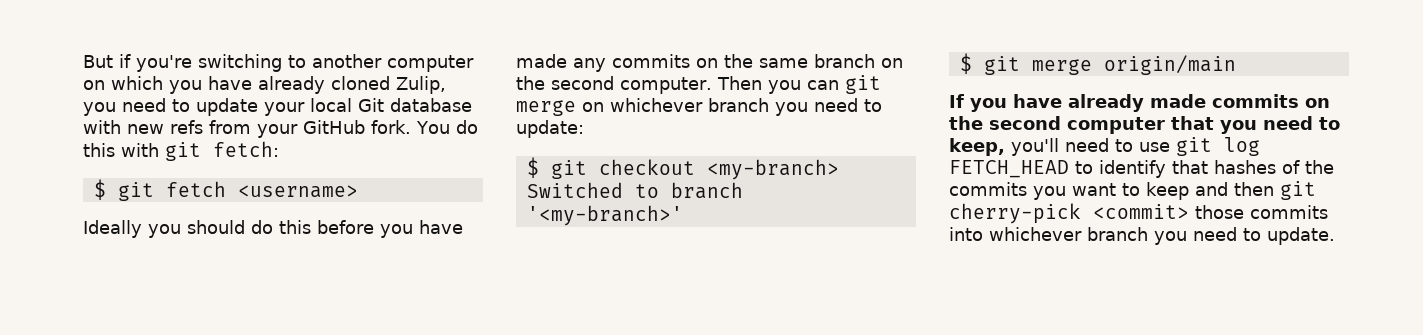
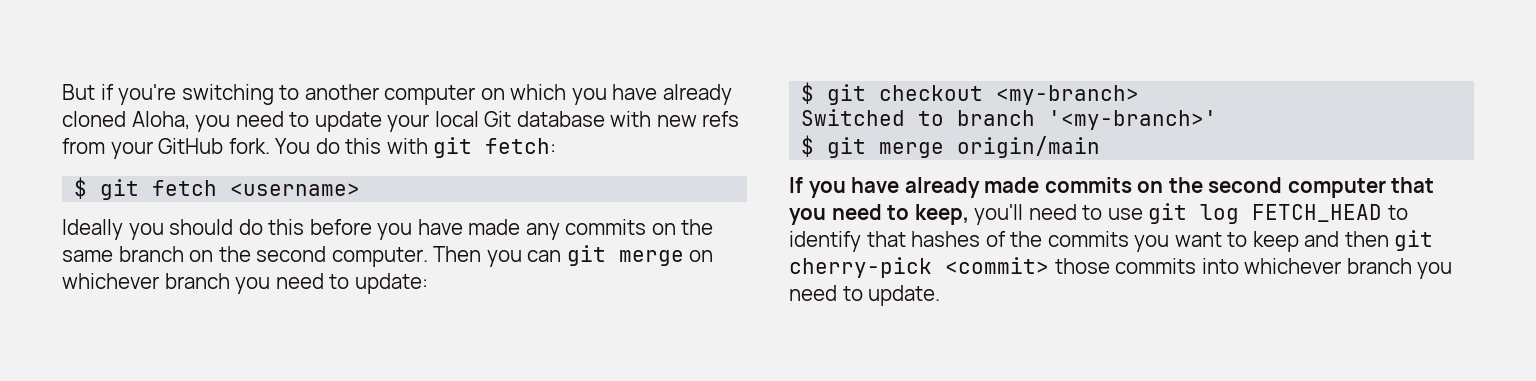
- But if you're switching to another computer on which you have already cloned Zulip, you need to update your local Git database with new refs from your GitHub fork.
+ But if you're switching to another computer on which you have already cloned Aloha, you need to update your local Git database with new refs from your GitHub fork.

